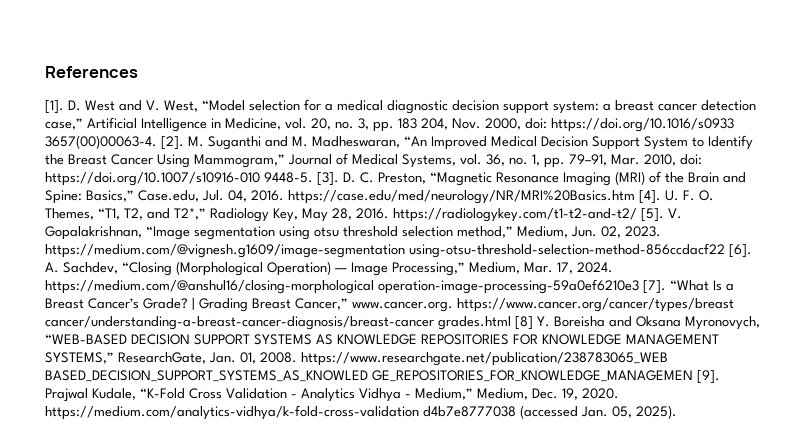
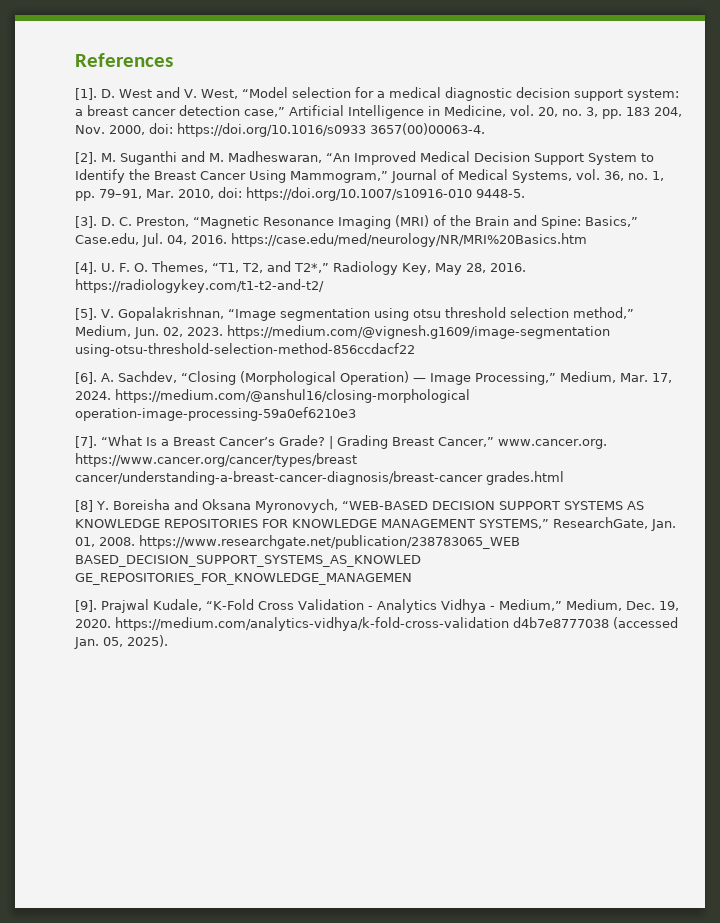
- D. West and V. West, “Model selection for a medical diagnostic decision support system: a breast cancer detection case,” Artificial Intelligence in Medicine, vol. 20, no. 3, pp. 183 204, Nov. 2000, doi: https://doi.org/10.1016/s0933 3657(00)00063-4. [2].
+ D. West and V. West, “Model selection for a medical diagnostic decision support system: a breast cancer detection case,” Artificial Intelligence in Medicine, vol. 20, no. 3, pp. 183 204, Nov. 2000, doi: https://doi.org/10.1016/s0933 3657(00)00063-4.
+ [2].
- M. Suganthi and M. Madheswaran, “An Improved Medical Decision Support System to Identify the Breast Cancer Using Mammogram,” Journal of Medical Systems, vol. 36, no. 1, pp. 79–91, Mar. 2010, doi: https://doi.org/10.1007/s10916-010 9448-5. [3].
+ M. Suganthi and M. Madheswaran, “An Improved Medical Decision Support System to Identify the Breast Cancer Using Mammogram,” Journal of Medical Systems, vol. 36, no. 1, pp. 79–91, Mar. 2010, doi: https://doi.org/10.1007/s10916-010 9448-5.
+ [3].
- D. C. Preston, “Magnetic Resonance Imaging (MRI) of the Brain and Spine: Basics,” Case.edu, Jul. 04, 2016. https://case.edu/med/neurology/NR/MRI%20Basics.htm [4].
+ D. C. Preston, “Magnetic Resonance Imaging (MRI) of the Brain and Spine: Basics,” Case.edu, Jul. 04, 2016. https://case.edu/med/neurology/NR/MRI%20Basics.htm
+ [4].
- U. F. O. Themes, “T1, T2, and T2*,” Radiology Key, May 28, 2016. https://radiologykey.com/t1-t2-and-t2/ [5].
+ U. F. O. Themes, “T1, T2, and T2*,” Radiology Key, May 28, 2016. https://radiologykey.com/t1-t2-and-t2/
+ [5].
- V. Gopalakrishnan, “Image segmentation using otsu threshold selection method,” Medium, Jun. 02, 2023. https://medium.com/@vignesh.g1609/image-segmentation using-otsu-threshold-selection-method-856ccdacf22 [6].
+ V. Gopalakrishnan, “Image segmentation using otsu threshold selection method,” Medium, Jun. 02, 2023. https://medium.com/@vignesh.g1609/image-segmentation using-otsu-threshold-selection-method-856ccdacf22
+ [6].
- A. Sachdev, “Closing (Morphological Operation) — Image Processing,” Medium, Mar. 17, 2024. https://medium.com/@anshul16/closing-morphological operation-image-processing-59a0ef6210e3 [7].
+ A. Sachdev, “Closing (Morphological Operation) — Image Processing,” Medium, Mar. 17, 2024. https://medium.com/@anshul16/closing-morphological operation-image-processing-59a0ef6210e3
+ [7].
- | Grading Breast Cancer,” www.cancer.org. https://www.cancer.org/cancer/types/breast cancer/understanding-a-breast-cancer-diagnosis/breast-cancer grades.html [8] Y. Boreisha and Oksana Myronovych, “WEB-BASED DECISION SUPPORT SYSTEMS AS KNOWLEDGE REPOSITORIES FOR KNOWLEDGE MANAGEMENT SYSTEMS,” ResearchGate, Jan. 01, 2008. https://www.researchgate.net/publication/238783065_WEB BASED_DECISION_SUPPORT_SYSTEMS_AS_KNOWLED GE_REPOSITORIES_FOR_KNOWLEDGE_MANAGEMEN [9].
+ | Grading Breast Cancer,” www.cancer.org. https://www.cancer.org/cancer/types/breast cancer/understanding-a-breast-cancer-diagnosis/breast-cancer grades.html
+ [8] Y. Boreisha and Oksana Myronovych, “WEB-BASED DECISION SUPPORT SYSTEMS AS KNOWLEDGE REPOSITORIES FOR KNOWLEDGE MANAGEMENT SYSTEMS,” ResearchGate, Jan. 01, 2008. https://www.researchgate.net/publication/238783065_WEB BASED_DECISION_SUPPORT_SYSTEMS_AS_KNOWLED GE_REPOSITORIES_FOR_KNOWLEDGE_MANAGEMEN
+ [9].

